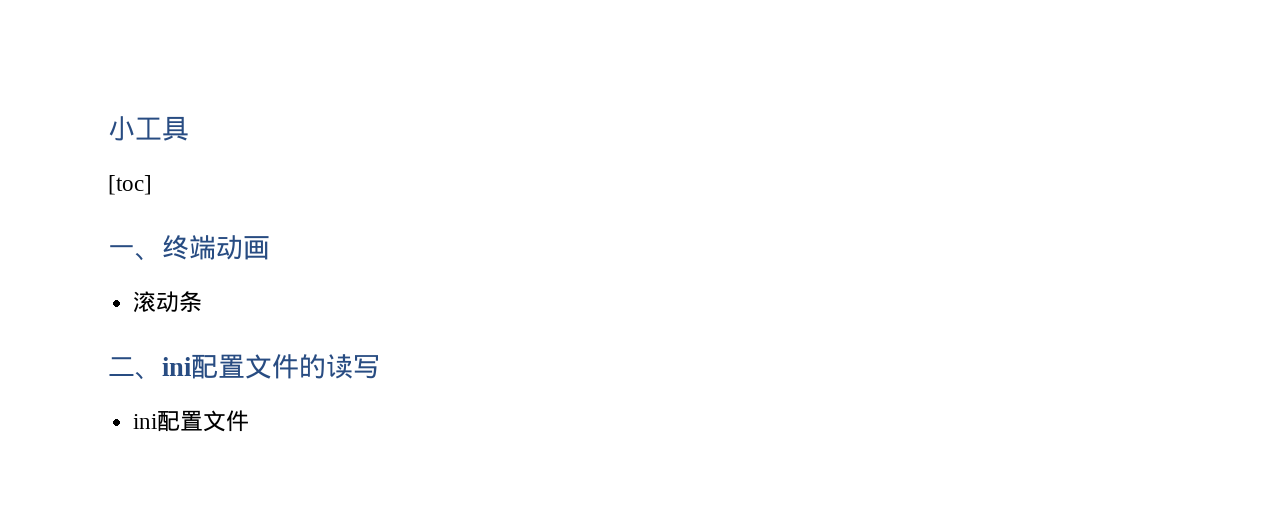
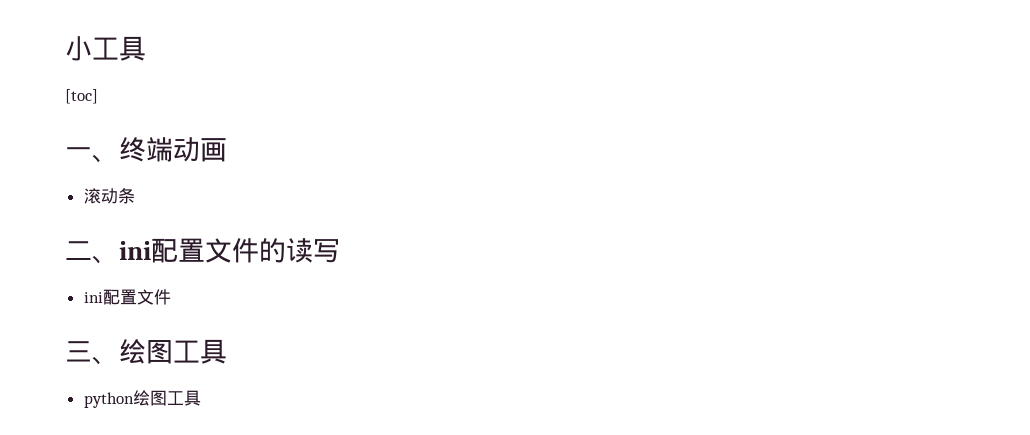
+ 三、绘图工具
+ python绘图工具

